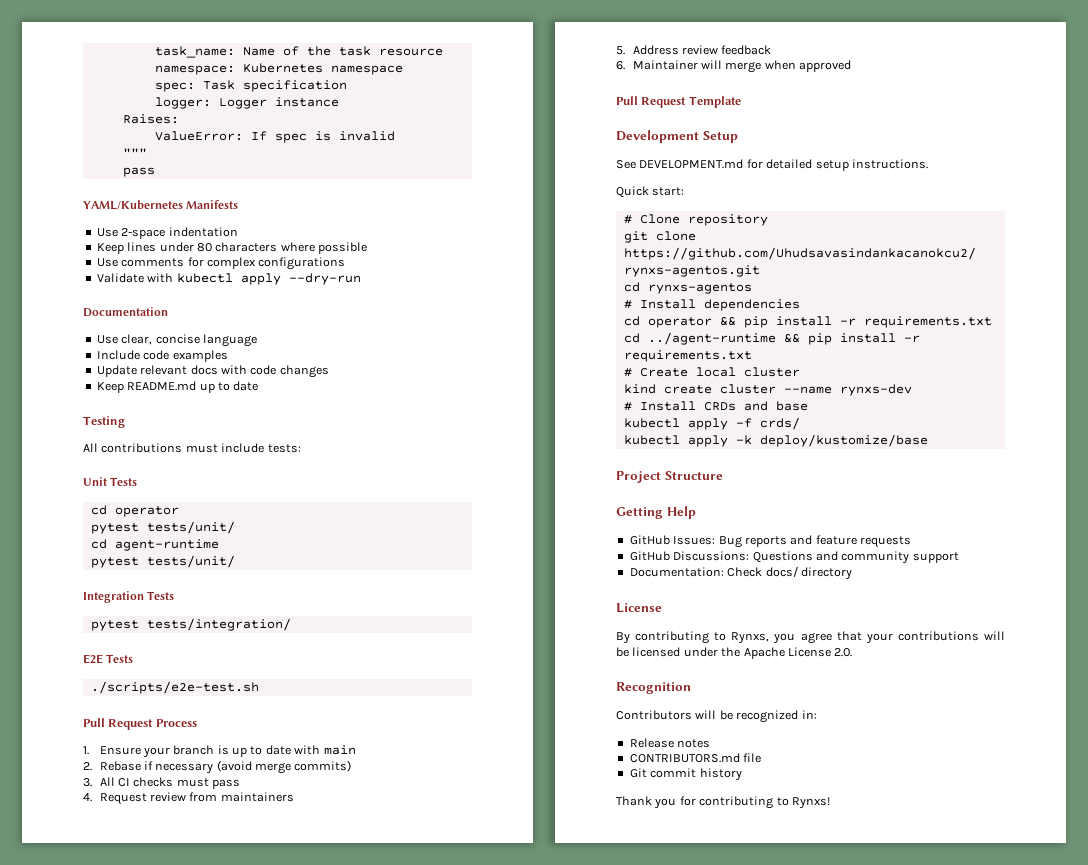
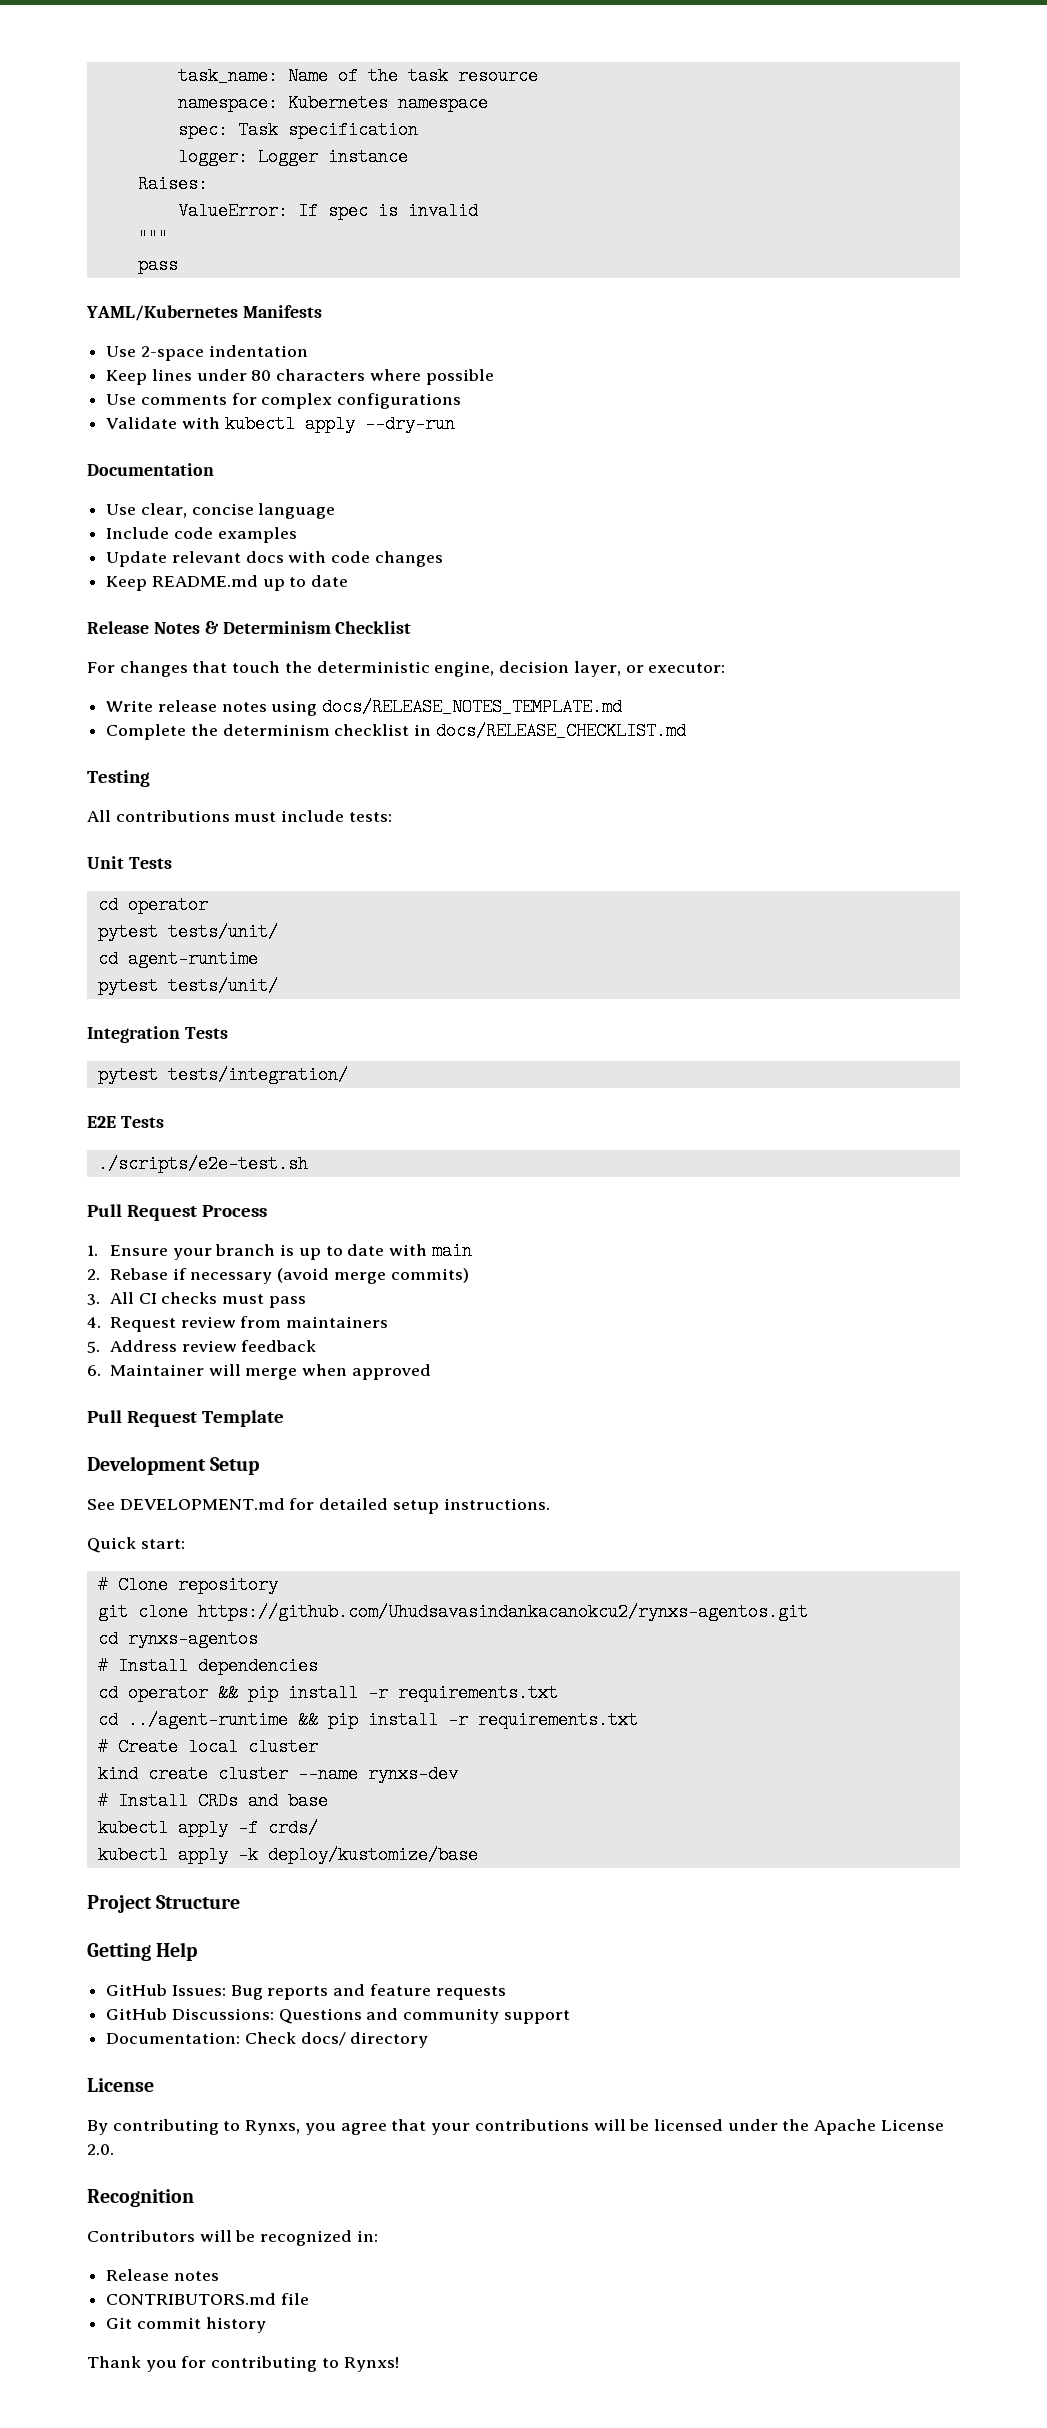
+ Release Notes & Determinism Checklist
+ For changes that touch the deterministic engine, decision layer, or executor:
+ Write release notes using docs/RELEASE_NOTES_TEMPLATE.md
+ Complete the determinism checklist in docs/RELEASE_CHECKLIST.md

